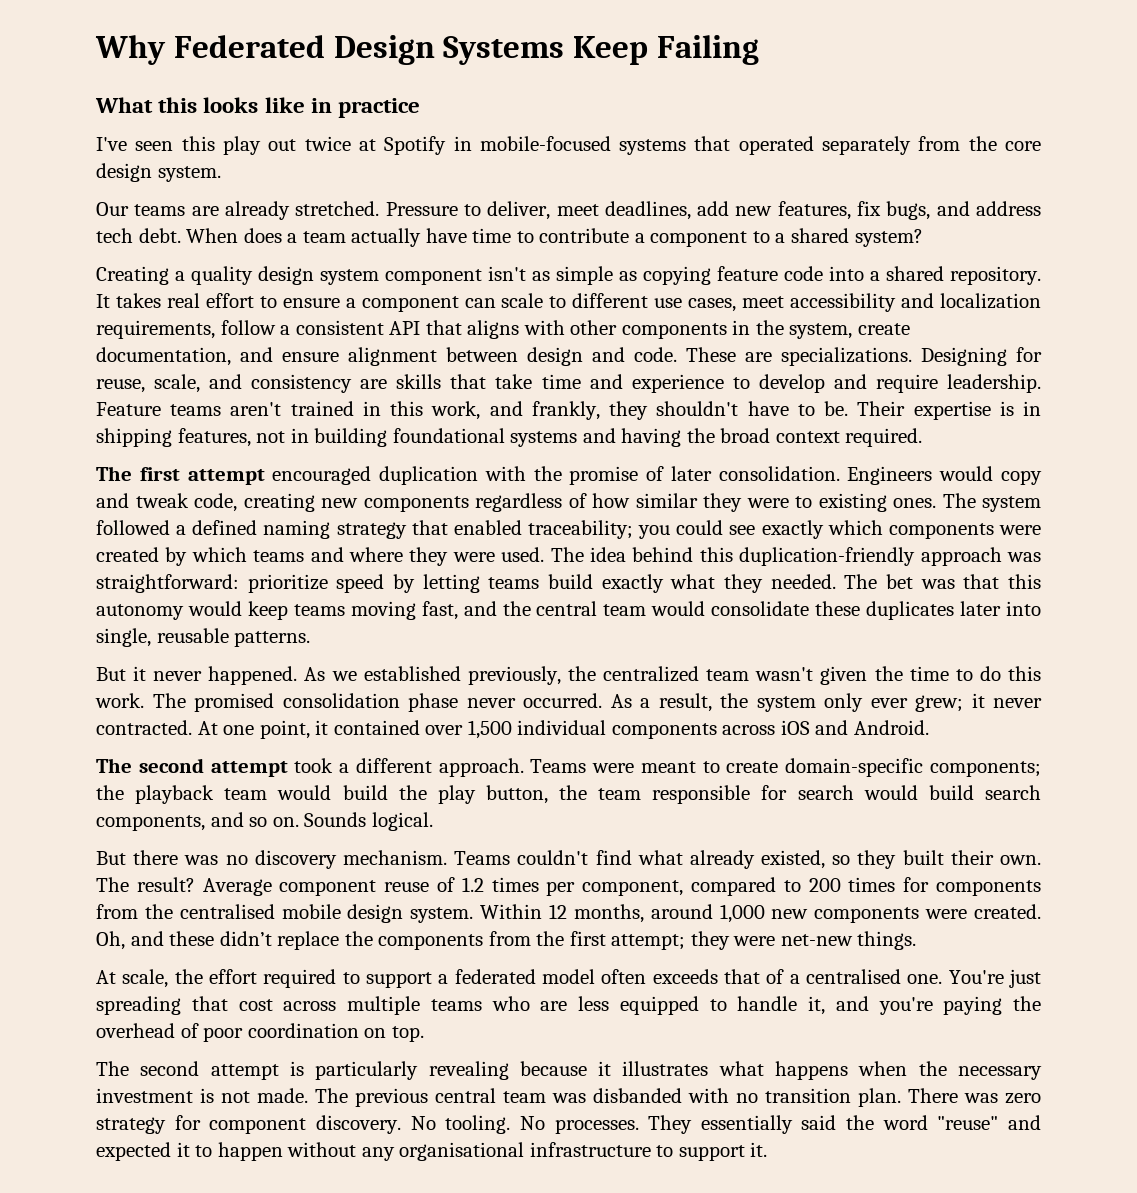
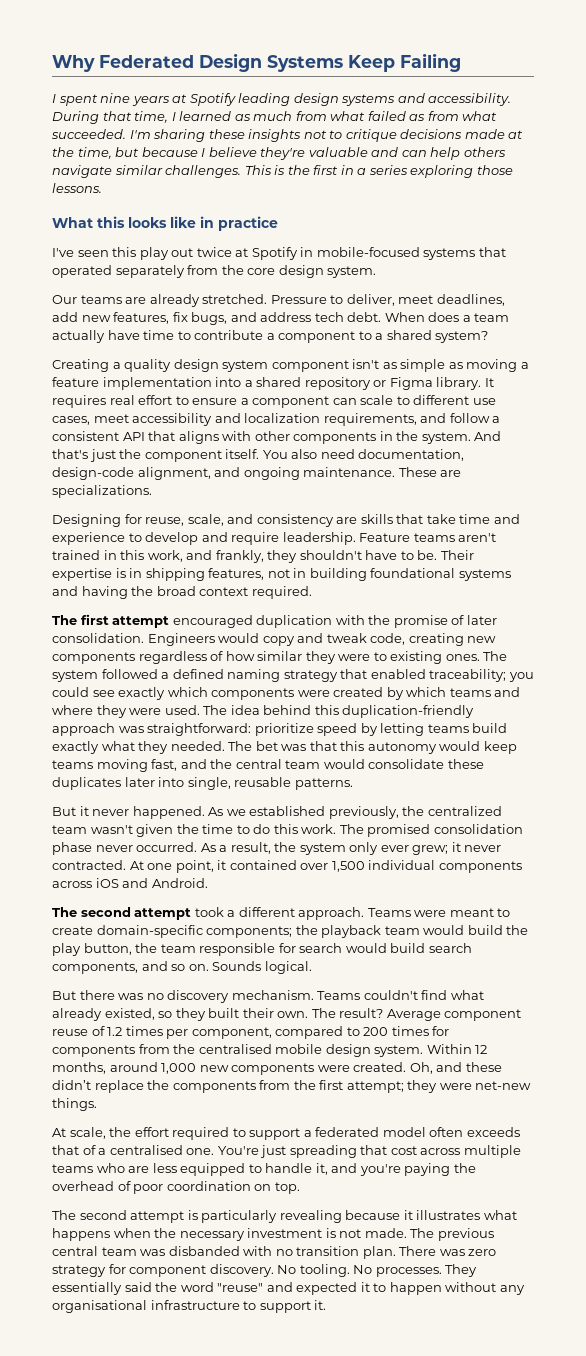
+ I spent nine years at Spotify leading design systems and accessibility. During that time, I learned as much from what failed as from what succeeded. I'm sharing these insights not to critique decisions made at the time, but because I believe they're valuable and can help others navigate similar challenges. This is the first in a series exploring those lessons.
- Creating a quality design system component isn't as simple as copying feature code into a shared repository. It takes real effort to ensure a component can scale to different use cases, meet accessibility and localization requirements, follow a consistent API that aligns with other components in the system, create documentation, and ensure alignment between design and code.
+ Creating a quality design system component isn't as simple as moving a feature implementation into a shared repository or Figma library. It requires real effort to ensure a component can scale to different use cases, meet accessibility and localization requirements, and follow a consistent API that aligns with other components in the system. And that's just the component itself. You also need documentation, design-code alignment, and ongoing maintenance.
- These are specializations. Designing for reuse, scale, and consistency are skills that take time and experience to develop and require leadership.
+ These are specializations.
+ Designing for reuse, scale, and consistency are skills that take time and experience to develop and require leadership.

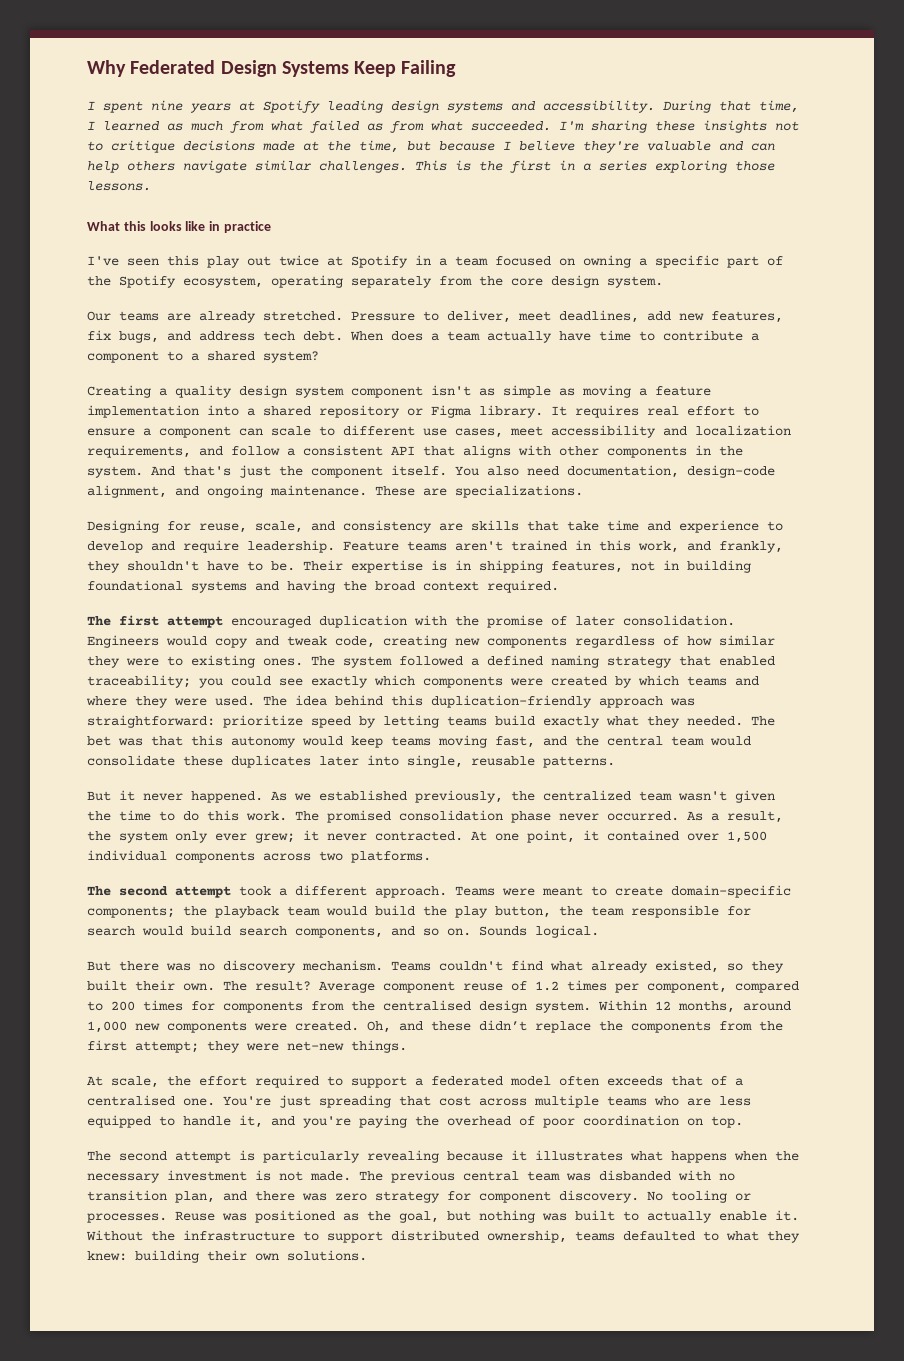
- I've seen this play out twice at Spotify in mobile-focused systems that operated separately from the core design system.
+ I've seen this play out twice at Spotify in a team focused on owning a specific part of the Spotify ecosystem, operating separately from the core design system.
- At one point, it contained over 1,500 individual components across iOS and Android.
+ At one point, it contained over 1,500 individual components across two platforms.
- Average component reuse of 1.2 times per component, compared to 200 times for components from the centralised mobile design system.
+ Average component reuse of 1.2 times per component, compared to 200 times for components from the centralised design system.
- The previous central team was disbanded with no transition plan. There was zero strategy for component discovery.
+ The previous central team was disbanded with no transition plan, and there was zero strategy for component discovery.
- No tooling. No processes. They essentially said the word "reuse" and expected it to happen without any organisational infrastructure to support it.
+ No tooling or processes. Reuse was positioned as the goal, but nothing was built to actually enable it. Without the infrastructure to support distributed ownership, teams defaulted to what they knew: building their own solutions.

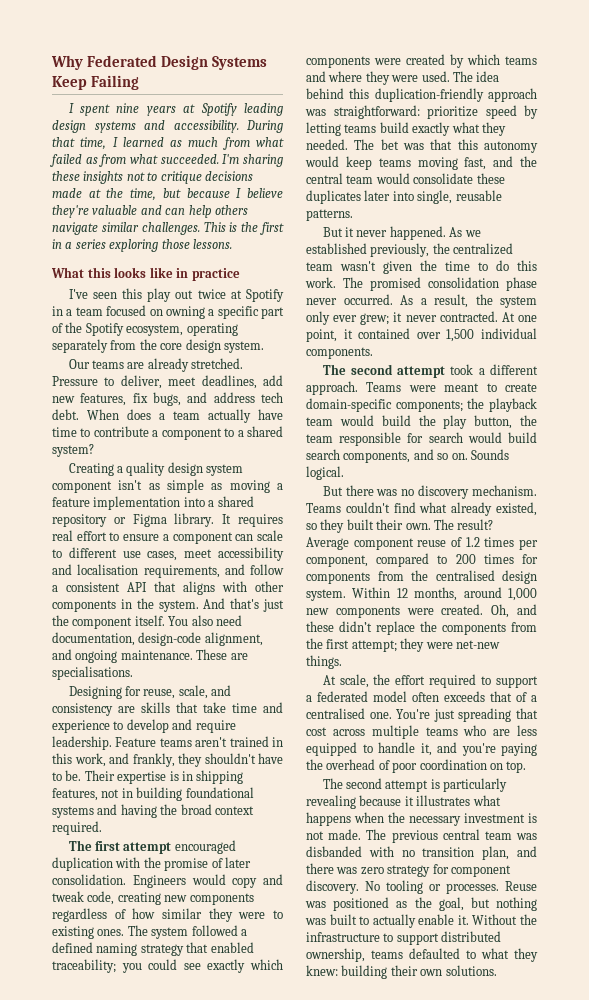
- It requires real effort to ensure a component can scale to different use cases, meet accessibility and localization requirements, and follow a consistent API that aligns with other components in the system.
+ It requires real effort to ensure a component can scale to different use cases, meet accessibility and localisation requirements, and follow a consistent API that aligns with other components in the system.
- These are specializations.
+ These are specialisations.
- At one point, it contained over 1,500 individual components across two platforms.
+ At one point, it contained over 1,500 individual components.

